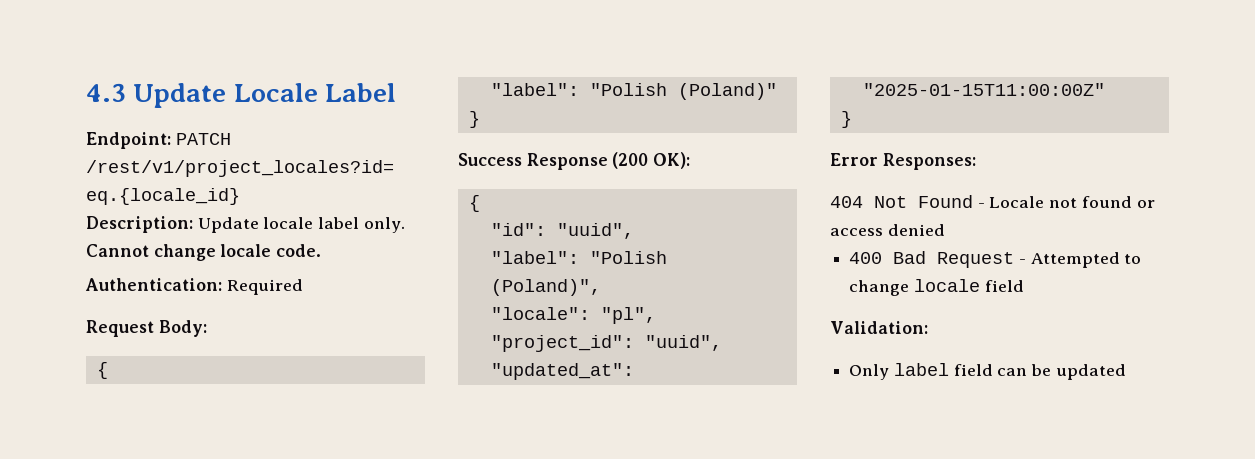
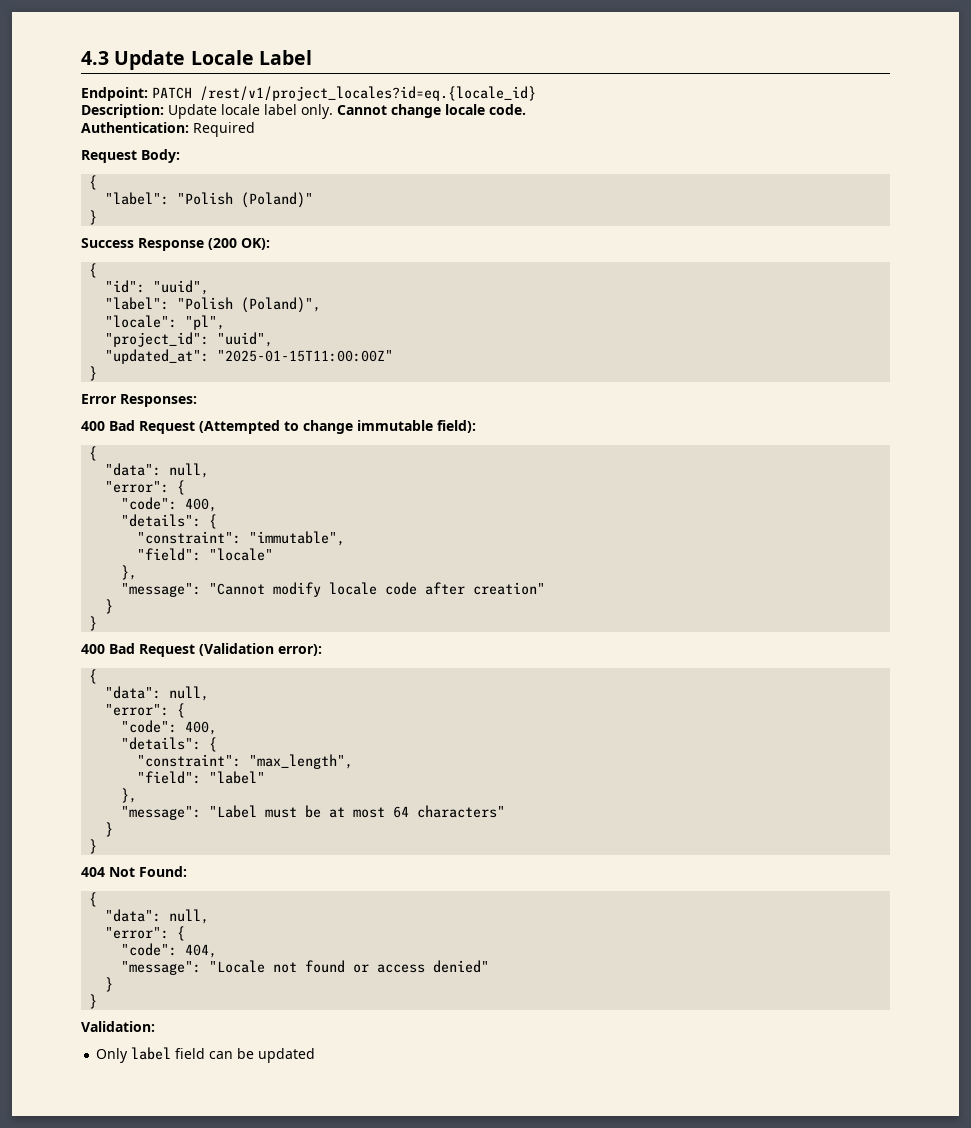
- 404 Not Found - Locale not found or access denied
- 400 Bad Request - Attempted to change locale field
+ 400 Bad Request (Attempted to change immutable field):
+ {
+ "data": null,
+ "error": {
+ "code": 400,
+ "details": {
+ "constraint": "immutable",
+ "field": "locale"
+ },
+ "message": "Cannot modify locale code after creation"
+ }
+ }
+ 400 Bad Request (Validation error):
+ {
+ "data": null,
+ "error": {
+ "code": 400,
+ "details": {
+ "constraint": "max_length",
+ "field": "label"
+ },
+ "message": "Label must be at most 64 characters"
+ }
+ }
+ 404 Not Found:
+ {
+ "data": null,
+ "error": {
+ "code": 404,
+ "message": "Locale not found or access denied"
+ }
+ }

